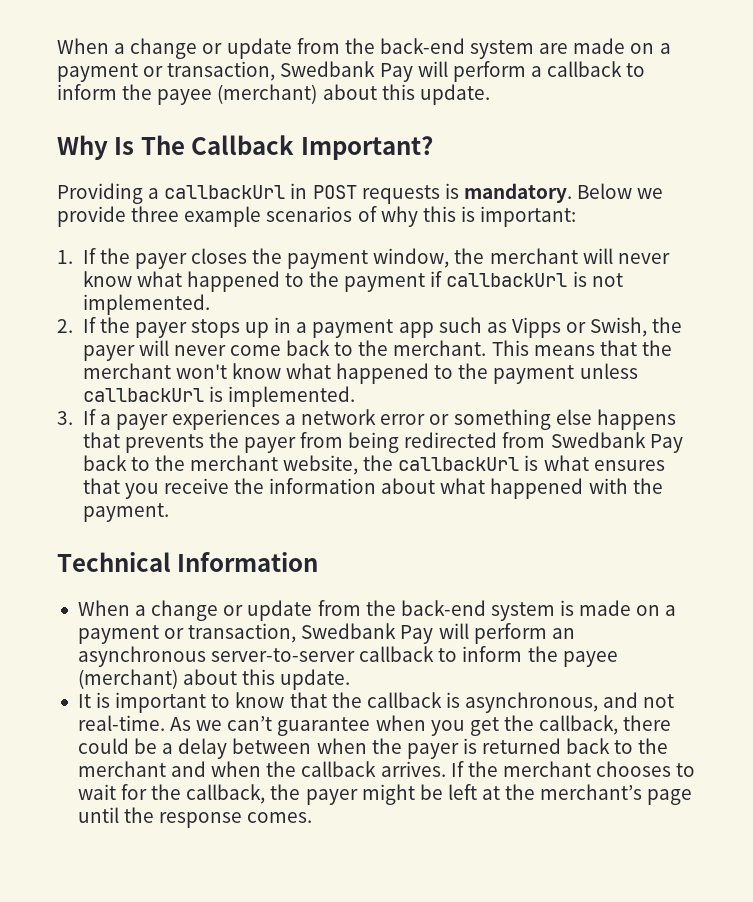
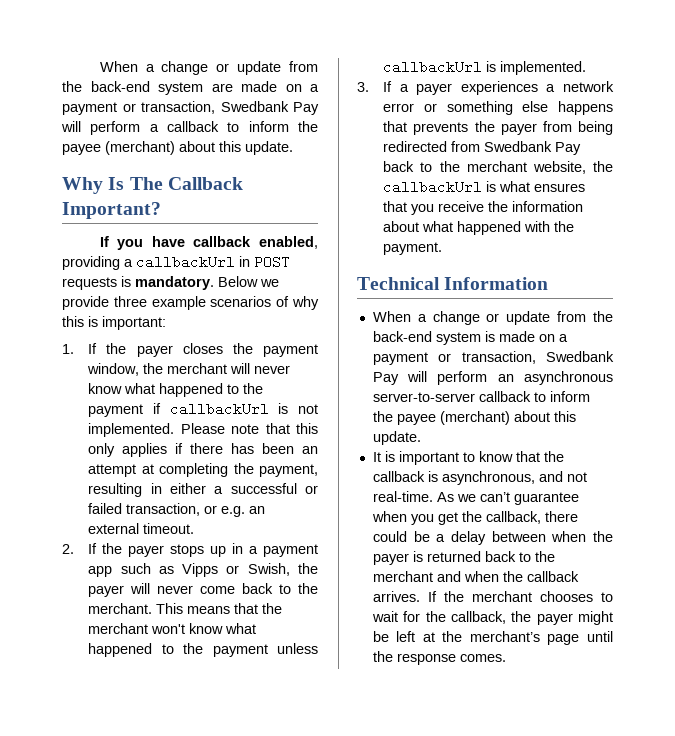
- Providing a callbackUrl in POST requests is mandatory.
+ If you have callback enabled, providing a callbackUrl in POST requests is mandatory.
+ Please note that this only applies if there has been an attempt at completing the payment, resulting in either a successful or failed transaction, or e.g. an external timeout.

